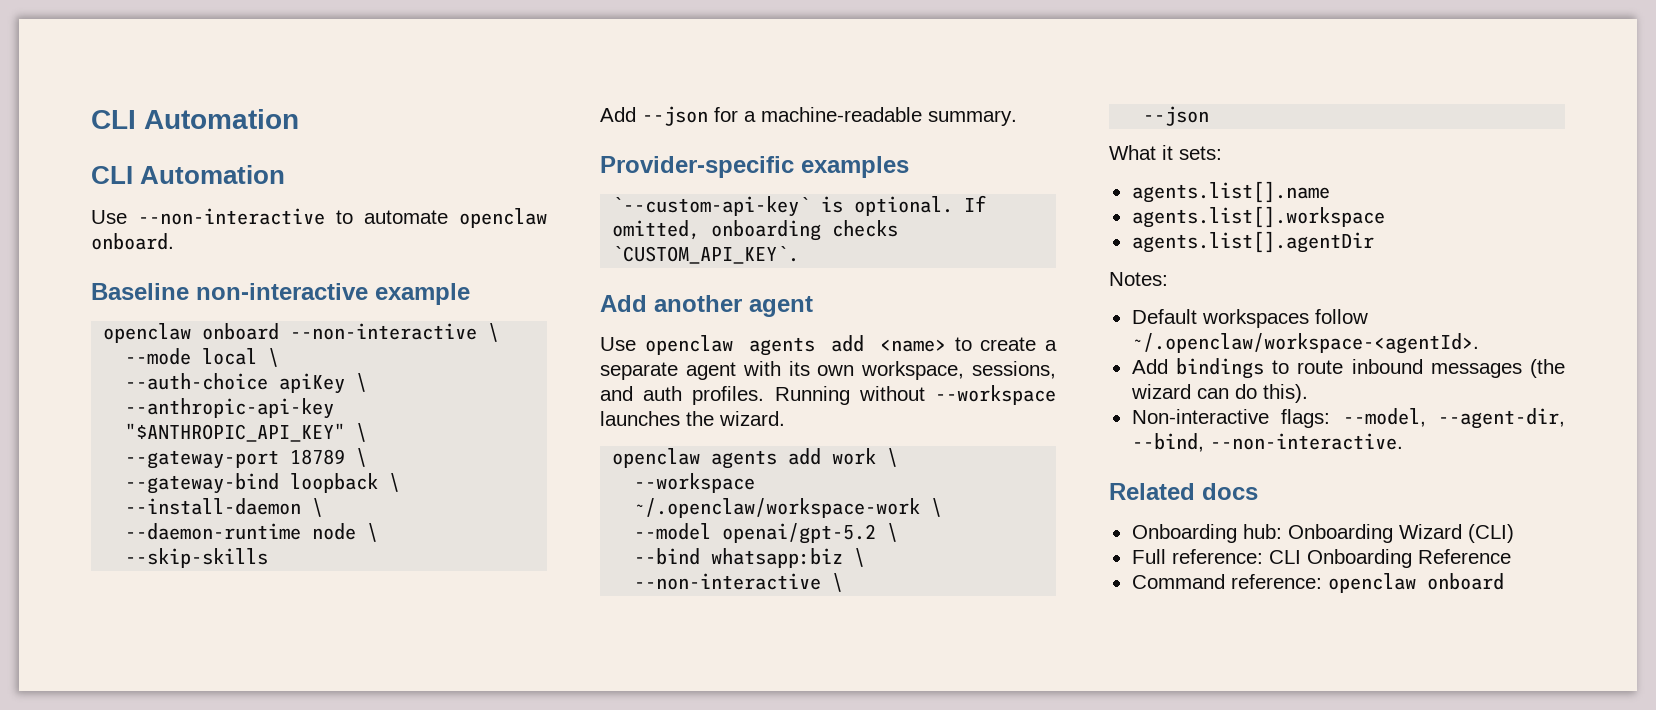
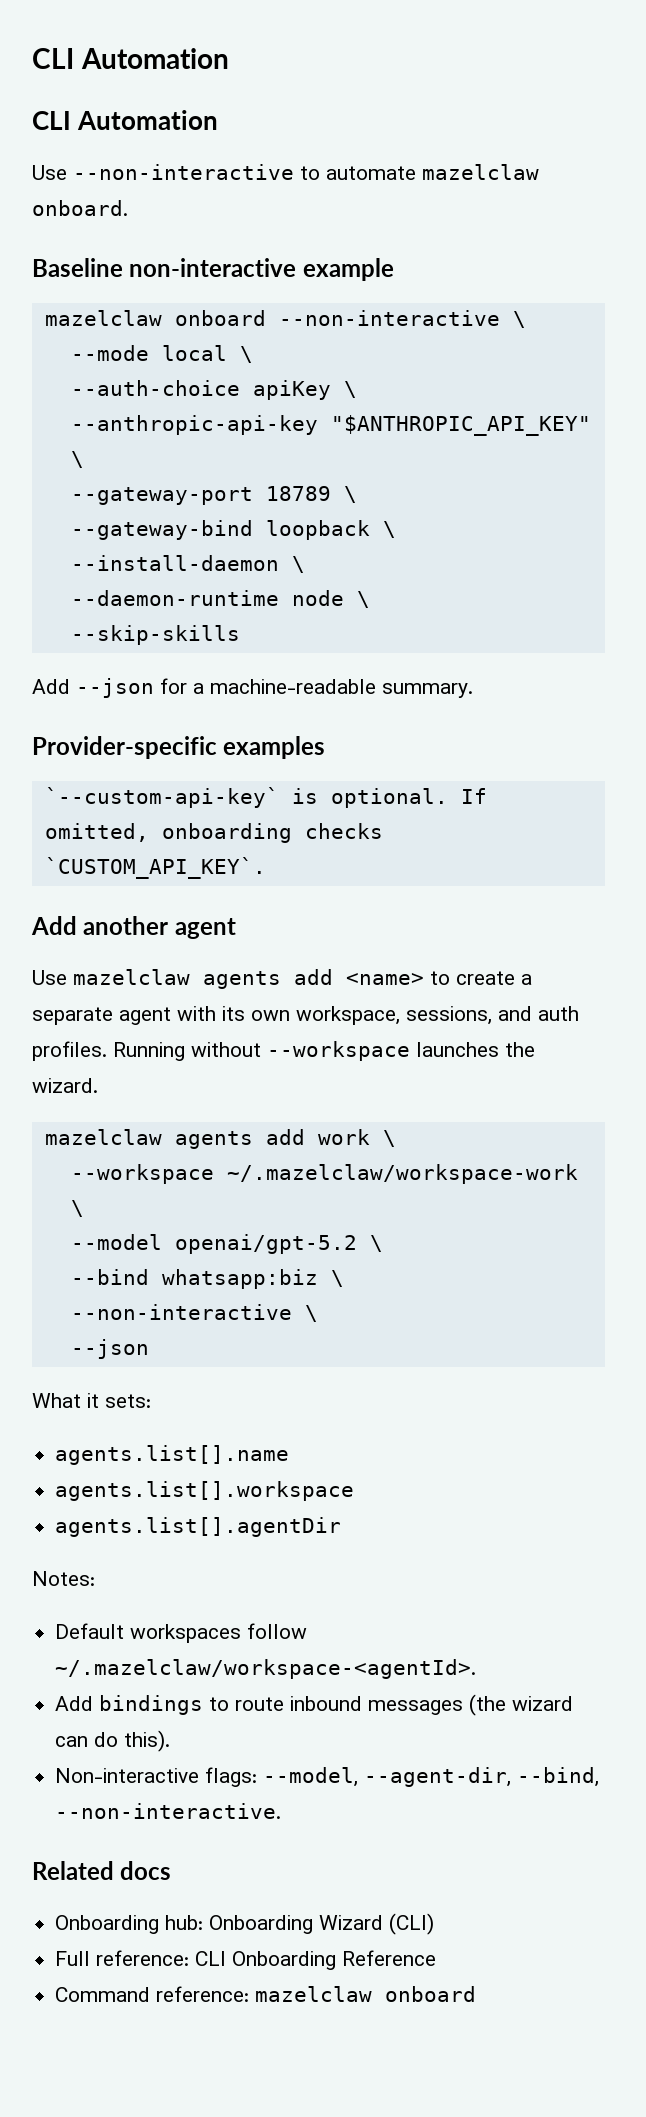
- Use --non-interactive to automate openclaw onboard.
+ Use --non-interactive to automate mazelclaw onboard.
- openclaw onboard --non-interactive \
+ mazelclaw onboard --non-interactive \
- Use openclaw agents add <name> to create a separate agent with its own workspace, sessions, and auth profiles.
+ Use mazelclaw agents add <name> to create a separate agent with its own workspace, sessions, and auth profiles.
- openclaw agents add work \
+ mazelclaw agents add work \
- --workspace ~/.openclaw/workspace-work \
+ --workspace ~/.mazelclaw/workspace-work \
- Default workspaces follow ~/.openclaw/workspace-<agentId>.
+ Default workspaces follow ~/.mazelclaw/workspace-<agentId>.
- Command reference: openclaw onboard
+ Command reference: mazelclaw onboard

